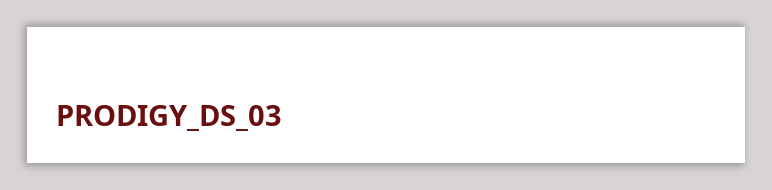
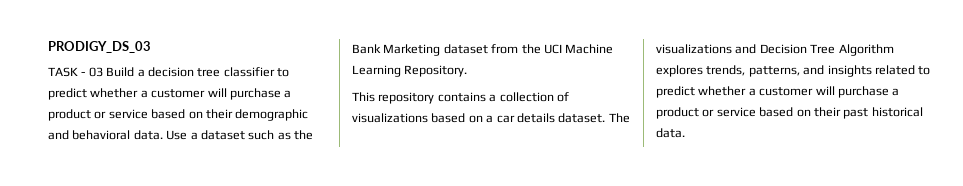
+ TASK - 03 Build a decision tree classifier to predict whether a customer will purchase a product or service based on their demographic and behavioral data. Use a dataset such as the Bank Marketing dataset from the UCI Machine Learning Repository.
+ This repository contains a collection of visualizations based on a car details dataset. The visualizations and Decision Tree Algorithm explores trends, patterns, and insights related to predict whether a customer will purchase a product or service based on their past historical data.

